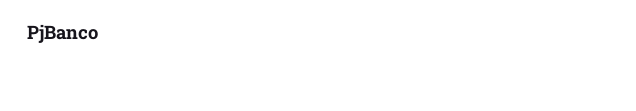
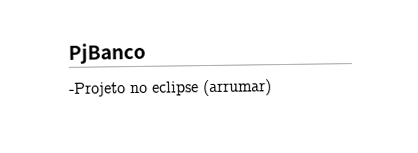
+ -Projeto no eclipse (arrumar)

